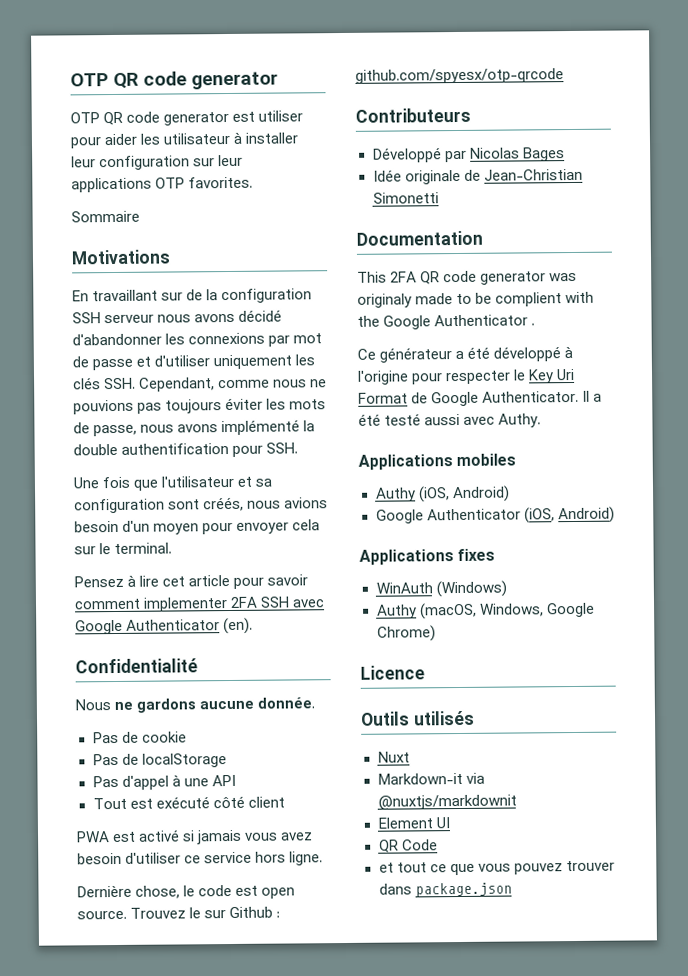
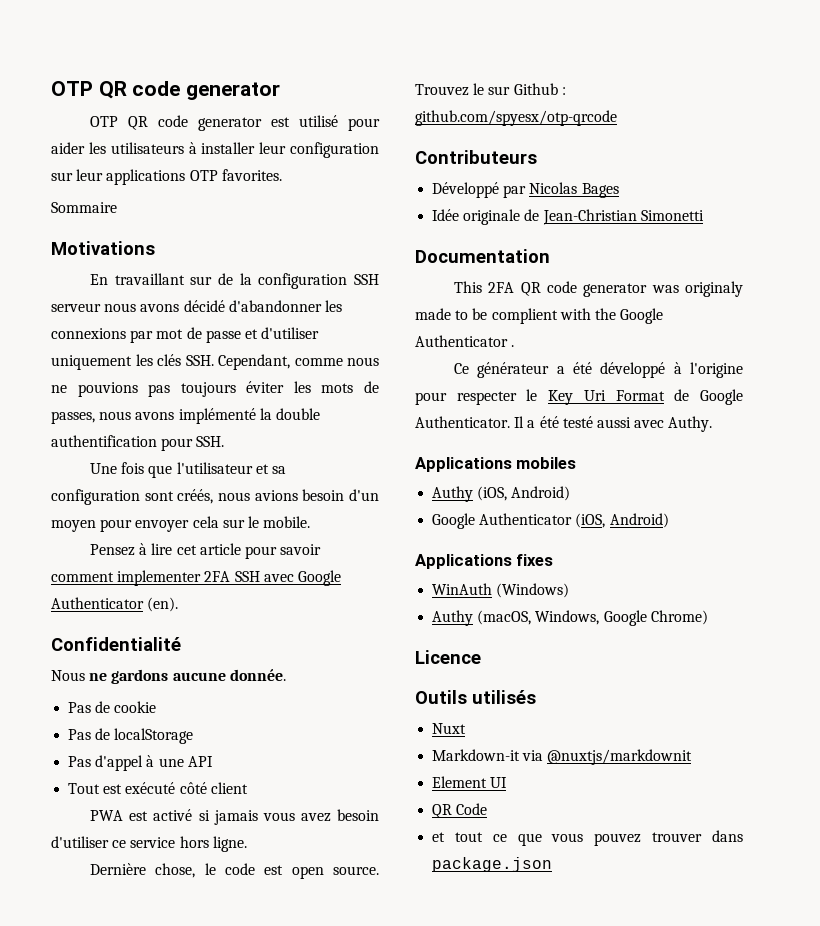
- OTP QR code generator est utiliser pour aider les utilisateur à installer leur configuration sur leur applications OTP favorites.
+ OTP QR code generator est utilisé pour aider les utilisateurs à installer leur configuration sur leur applications OTP favorites.
- En travaillant sur de la configuration SSH serveur nous avons décidé d'abandonner les connexions par mot de passe et d'utiliser uniquement les clés SSH. Cependant, comme nous ne pouvions pas toujours éviter les mots de passe, nous avons implémenté la double authentification pour SSH.
+ En travaillant sur de la configuration SSH serveur nous avons décidé d'abandonner les connexions par mot de passe et d'utiliser uniquement les clés SSH. Cependant, comme nous ne pouvions pas toujours éviter les mots de passes, nous avons implémenté la double authentification pour SSH.
- Une fois que l'utilisateur et sa configuration sont créés, nous avions besoin d'un moyen pour envoyer cela sur le terminal.
+ Une fois que l'utilisateur et sa configuration sont créés, nous avions besoin d'un moyen pour envoyer cela sur le mobile.

